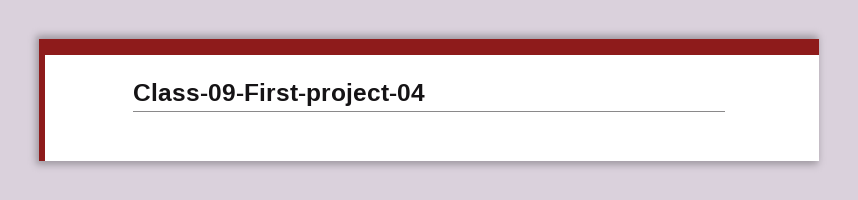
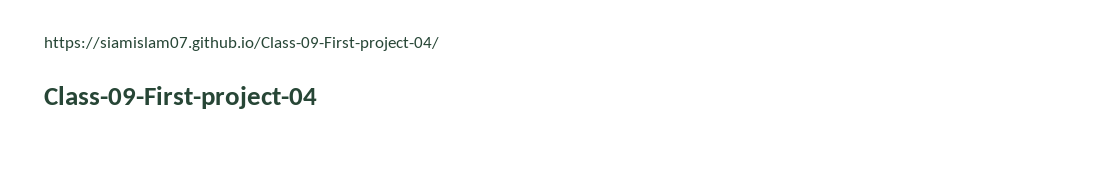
+ https://siamislam07.github.io/Class-09-First-project-04/

